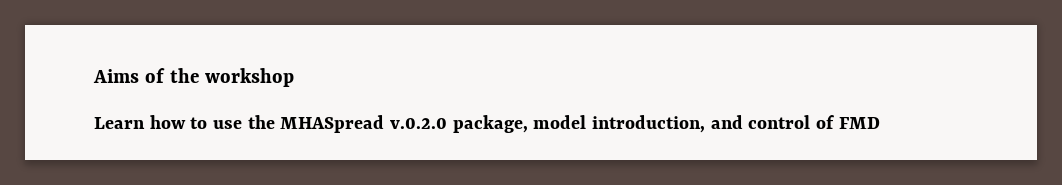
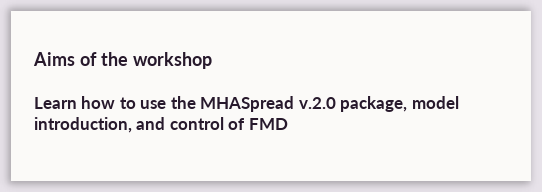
- Learn how to use the MHASpread v.0.2.0 package, model introduction, and control of FMD
+ Learn how to use the MHASpread v.2.0 package, model introduction, and control of FMD

